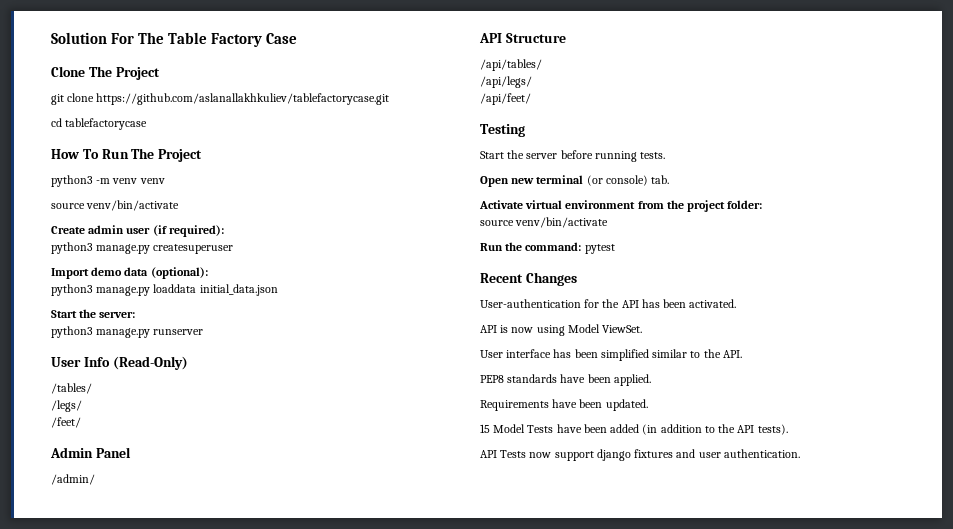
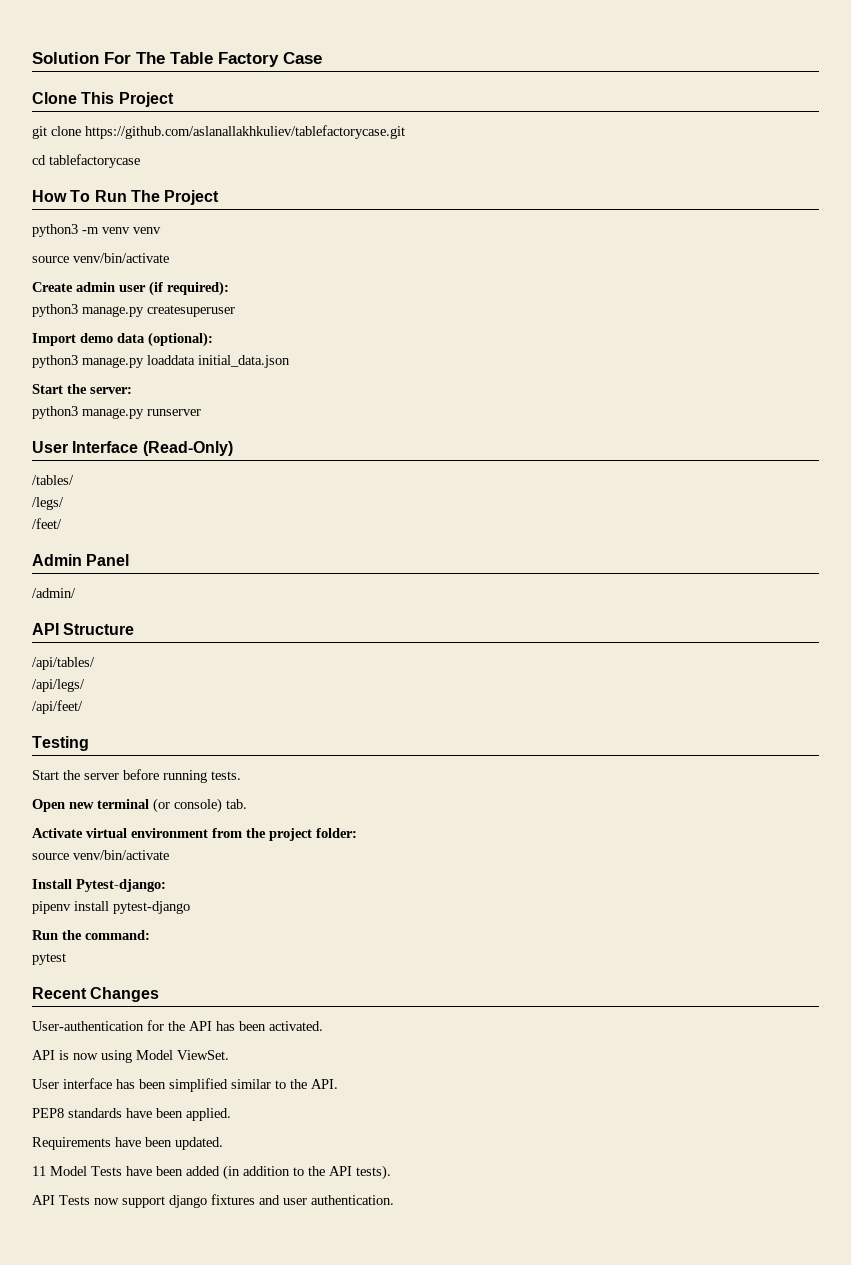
- Clone The Project
+ Clone This Project
- User Info (Read-Only)
+ User Interface (Read-Only)
+ Install Pytest-django:
+ pipenv install pytest-django
- Run the command: pytest
+ Run the command:
+ pytest
- 15 Model Tests have been added (in addition to the API tests).
+ 11 Model Tests have been added (in addition to the API tests).

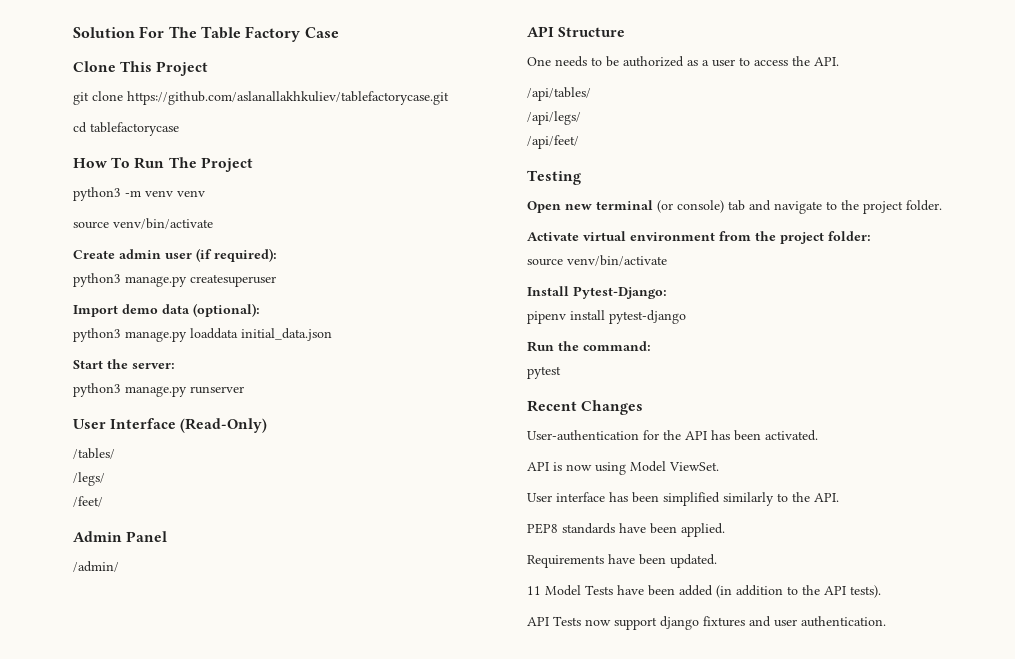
+ One needs to be authorized as a user to access the API.
  /api/tables/
  /api/legs/
  /api/feet/
  Testing
- Start the server before running tests.
- Open new terminal (or console) tab.
+ Open new terminal (or console) tab and navigate to the project folder.
- Install Pytest-django:
+ Install Pytest-Django:
- User interface has been simplified similar to the API.
+ User interface has been simplified similarly to the API.

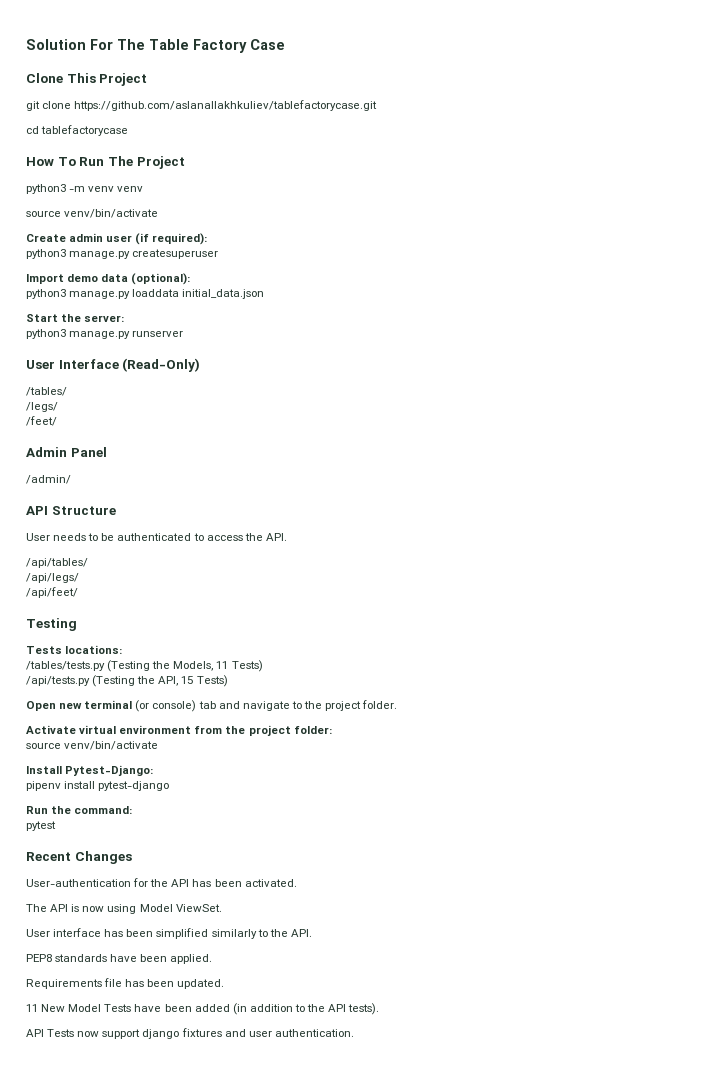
- One needs to be authorized as a user to access the API.
+ User needs to be authenticated to access the API.
+ Tests locations:
+ /tables/tests.py (Testing the Models, 11 Tests)
+ /api/tests.py (Testing the API, 15 Tests)
- API is now using Model ViewSet.
+ The API is now using Model ViewSet.
- Requirements have been updated.
+ Requirements file has been updated.
- 11 Model Tests have been added (in addition to the API tests).
+ 11 New Model Tests have been added (in addition to the API tests).

